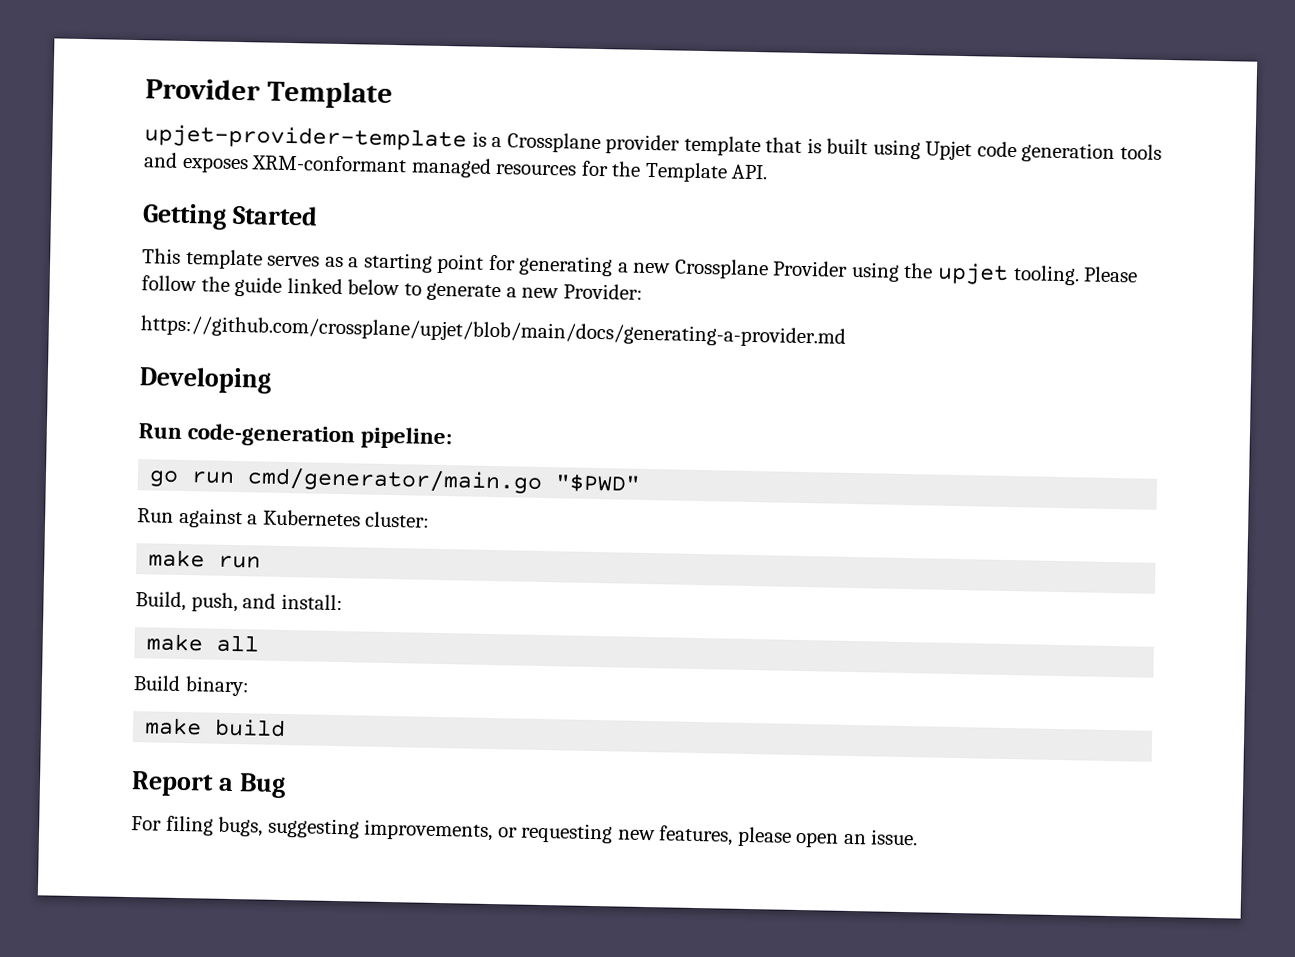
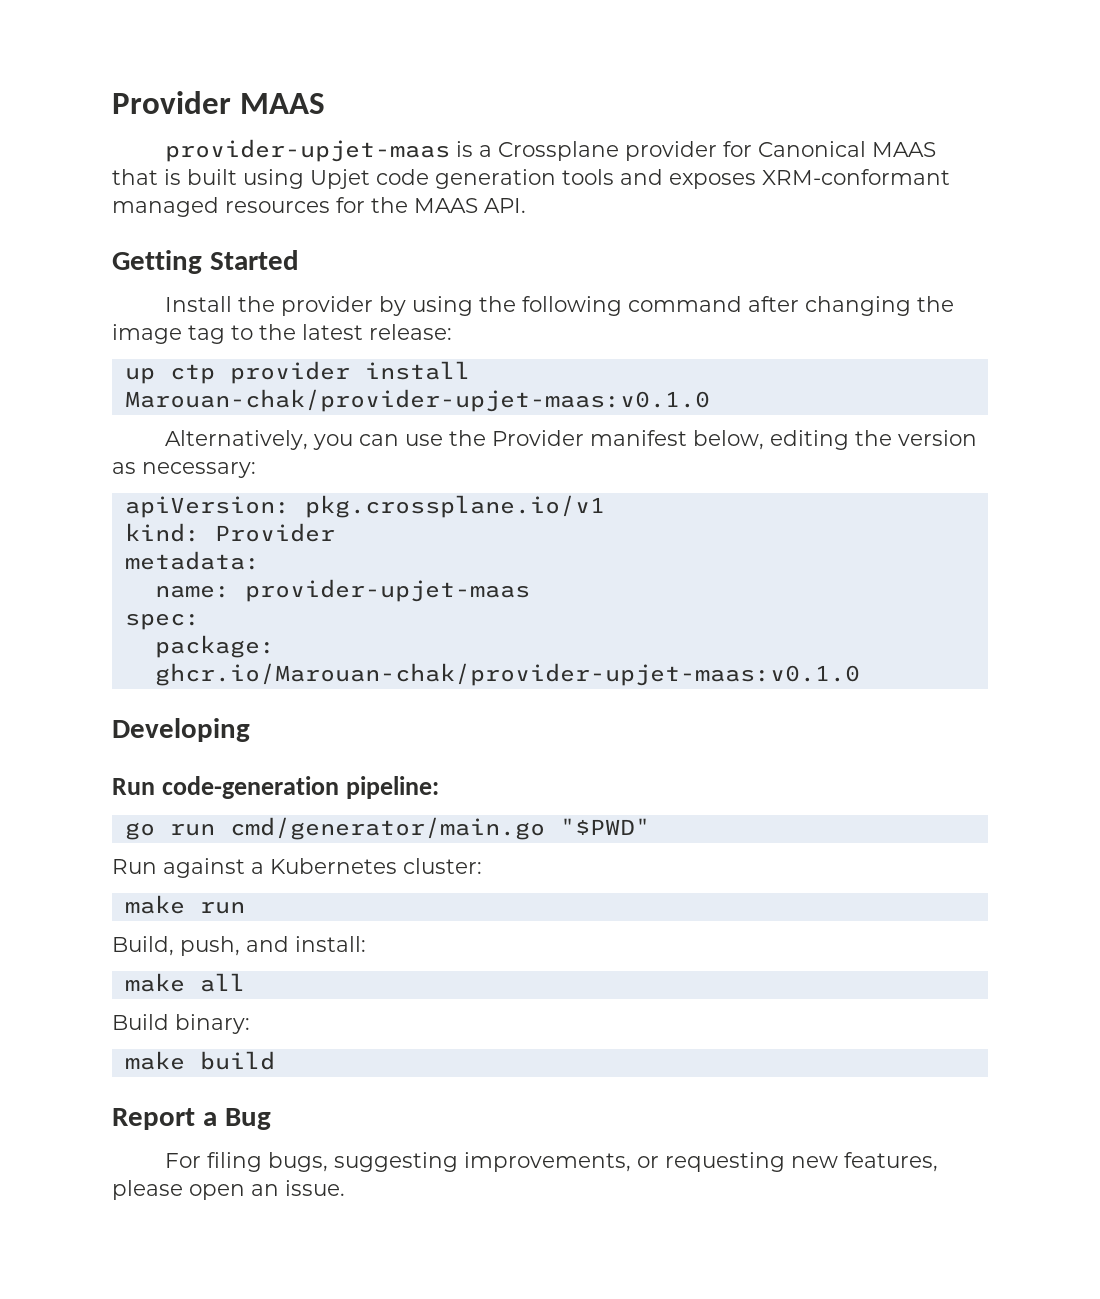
- Provider Template
- upjet-provider-template is a Crossplane provider template that is built using Upjet code generation tools and exposes XRM-conformant managed resources for the Template API.
+ Provider MAAS
+ provider-upjet-maas is a Crossplane provider for Canonical MAAS that is built using Upjet code generation tools and exposes XRM-conformant managed resources for the MAAS API.
- This template serves as a starting point for generating a new Crossplane Provider using the upjet tooling. Please follow the guide linked below to generate a new Provider:
- https://github.com/crossplane/upjet/blob/main/docs/generating-a-provider.md
+ Install the provider by using the following command after changing the image tag to the latest release:
+ up ctp provider install Marouan-chak/provider-upjet-maas:v0.1.0
+ Alternatively, you can use the Provider manifest below, editing the version as necessary:
+ apiVersion: pkg.crossplane.io/v1
+ kind: Provider
+ metadata:
+ name: provider-upjet-maas
+ spec:
+ package: ghcr.io/Marouan-chak/provider-upjet-maas:v0.1.0

